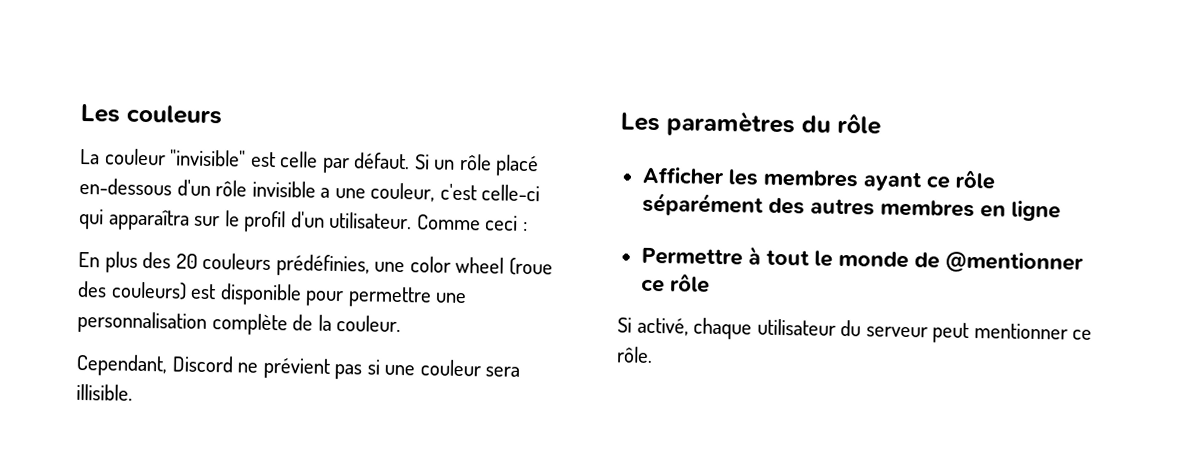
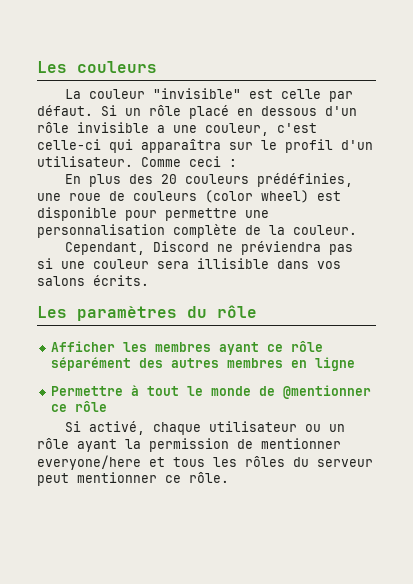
- Si un rôle placé en-dessous d'un rôle invisible a une couleur, c'est celle-ci qui apparaîtra sur le profil d'un utilisateur.
+ Si un rôle placé en dessous d'un rôle invisible a une couleur, c'est celle-ci qui apparaîtra sur le profil d'un utilisateur.
- En plus des 20 couleurs prédéfinies, une color wheel (roue des couleurs) est disponible pour permettre une personnalisation complète de la couleur.
+ En plus des 20 couleurs prédéfinies, une roue de couleurs (color wheel) est disponible pour permettre une personnalisation complète de la couleur.
- Cependant, Discord ne prévient pas si une couleur sera illisible.
+ Cependant, Discord ne préviendra pas si une couleur sera illisible dans vos salons écrits.
- Si activé, chaque utilisateur du serveur peut mentionner ce rôle.
+ Si activé, chaque utilisateur ou un rôle ayant la permission de mentionner everyone/here et tous les rôles du serveur peut mentionner ce rôle.

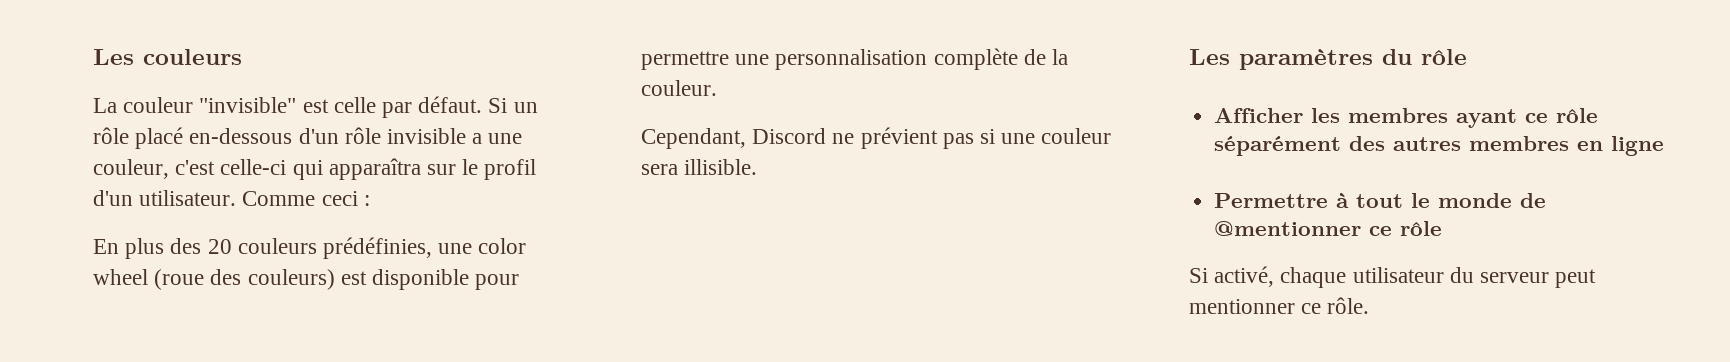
- Si un rôle placé en dessous d'un rôle invisible a une couleur, c'est celle-ci qui apparaîtra sur le profil d'un utilisateur.
+ Si un rôle placé en-dessous d'un rôle invisible a une couleur, c'est celle-ci qui apparaîtra sur le profil d'un utilisateur.
- En plus des 20 couleurs prédéfinies, une roue de couleurs (color wheel) est disponible pour permettre une personnalisation complète de la couleur.
+ En plus des 20 couleurs prédéfinies, une color wheel (roue des couleurs) est disponible pour permettre une personnalisation complète de la couleur.
- Cependant, Discord ne préviendra pas si une couleur sera illisible dans vos salons écrits.
+ Cependant, Discord ne prévient pas si une couleur sera illisible.
- Si activé, chaque utilisateur ou un rôle ayant la permission de mentionner everyone/here et tous les rôles du serveur peut mentionner ce rôle.
+ Si activé, chaque utilisateur du serveur peut mentionner ce rôle.

